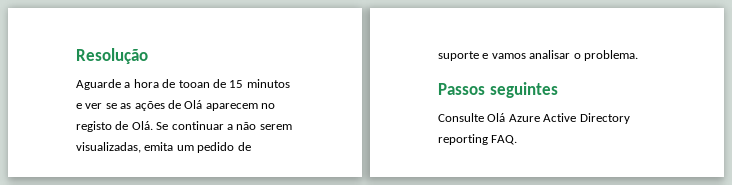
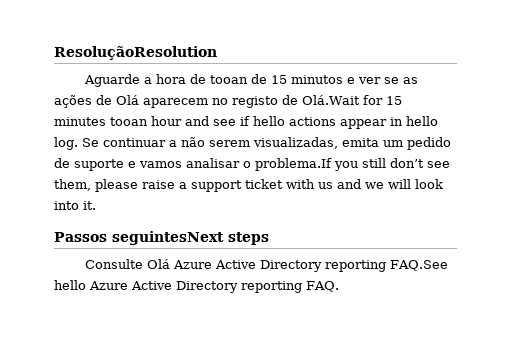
- Resolução
+ ResoluçãoResolution
- Aguarde a hora de tooan de 15 minutos e ver se as ações de Olá aparecem no registo de Olá. Se continuar a não serem visualizadas, emita um pedido de suporte e vamos analisar o problema.
+ Aguarde a hora de tooan de 15 minutos e ver se as ações de Olá aparecem no registo de Olá.Wait for 15 minutes tooan hour and see if hello actions appear in hello log. Se continuar a não serem visualizadas, emita um pedido de suporte e vamos analisar o problema.If you still don’t see them, please raise a support ticket with us and we will look into it.
- Passos seguintes
+ Passos seguintesNext steps
- Consulte Olá Azure Active Directory reporting FAQ.
+ Consulte Olá Azure Active Directory reporting FAQ.See hello Azure Active Directory reporting FAQ.

